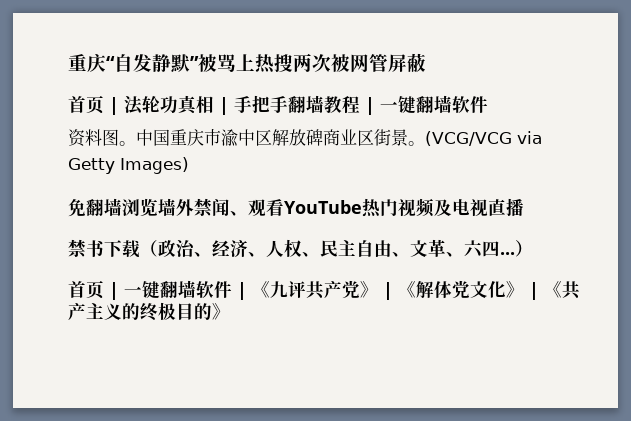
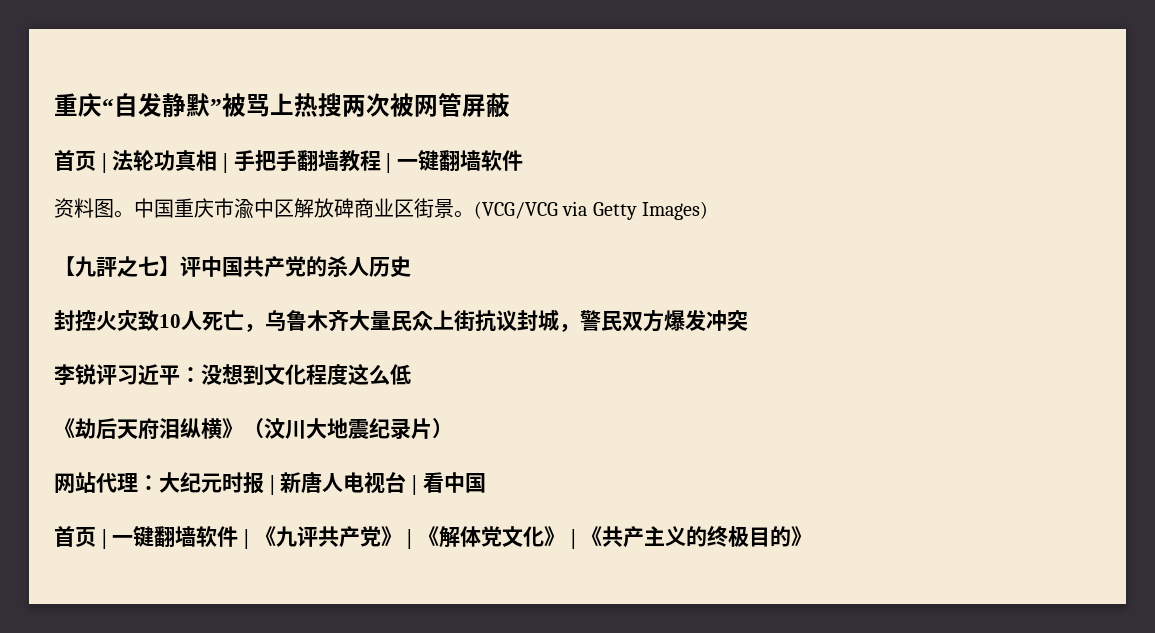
- 免翻墙浏览墙外禁闻、观看YouTube热门视频及电视直播
- 禁书下载（政治、经济、人权、民主自由、文革、六四...）
+ 【九評之七】评中国共产党的杀人历史
+ 封控火灾致10人死亡，乌鲁木齐大量民众上街抗议封城，警民双方爆发冲突
+ 李锐评习近平：没想到文化程度这么低
+ 《劫后天府泪纵横》（汶川大地震纪录片）
+ 网站代理：大纪元时报 | 新唐人电视台 | 看中国

